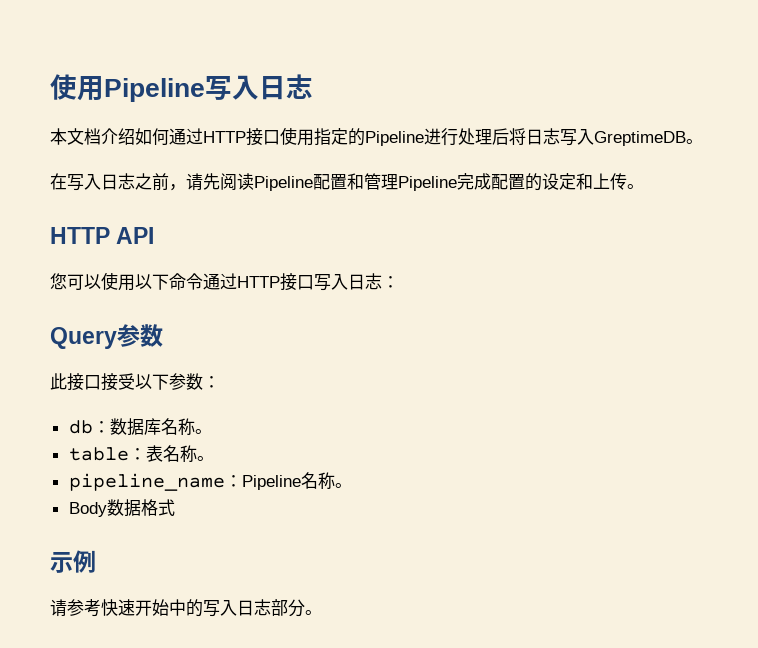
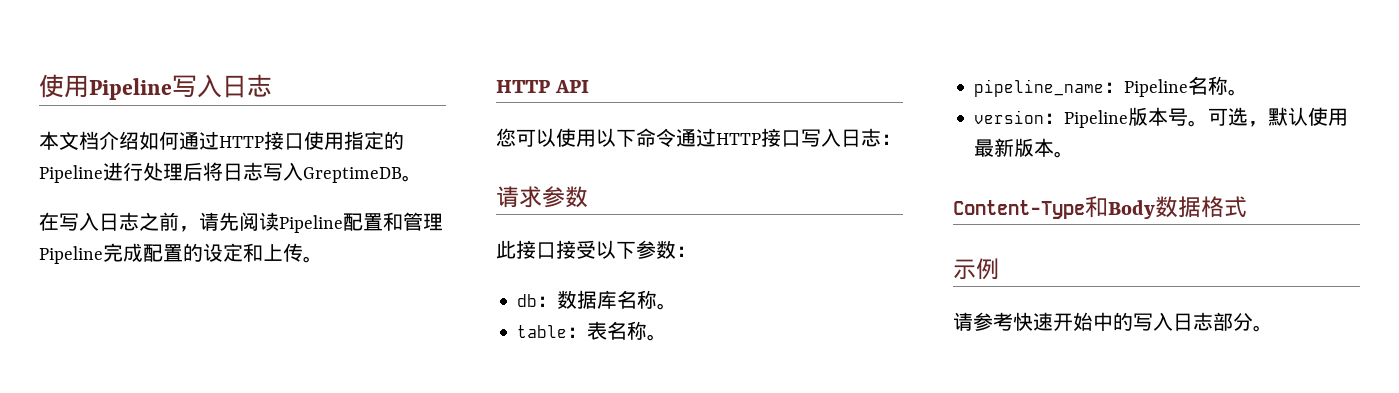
- Query参数
+ 请求参数
- Body数据格式
+ version：Pipeline版本号。可选，默认使用最新版本。
+ Content-Type和Body数据格式

